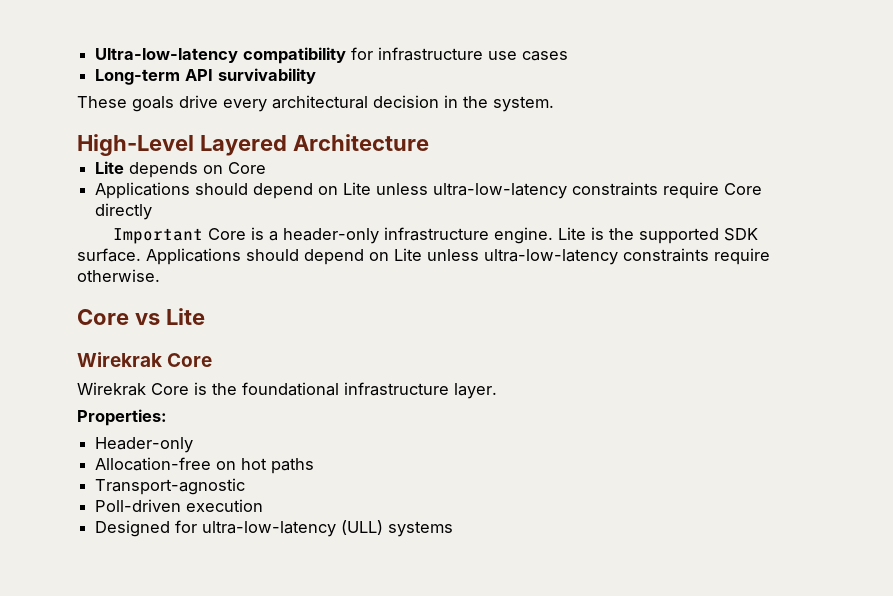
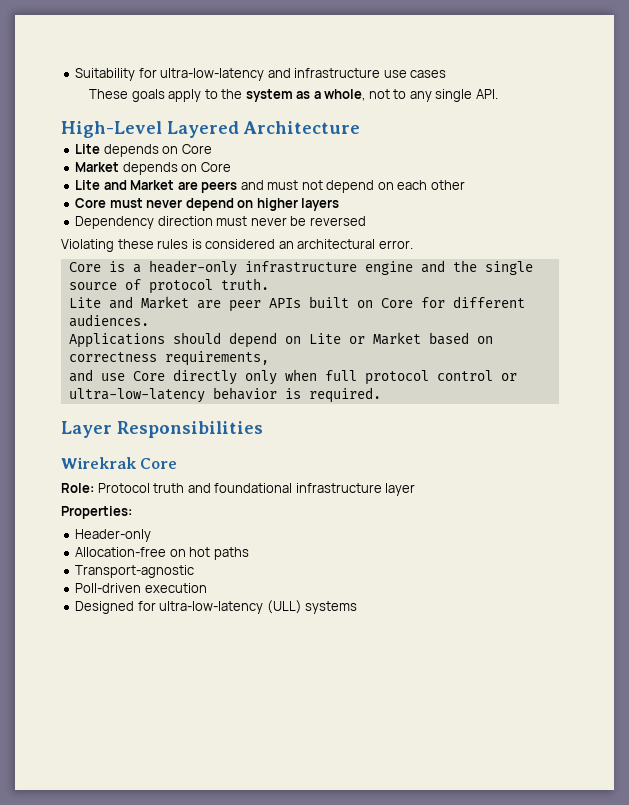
- Ultra-low-latency compatibility for infrastructure use cases
+ Suitability for ultra-low-latency and infrastructure use cases
- Long-term API survivability
- These goals drive every architectural decision in the system.
+ These goals apply to the system as a whole, not to any single API.
- Applications should depend on Lite unless ultra-low-latency constraints require Core directly
- Important Core is a header-only infrastructure engine. Lite is the supported SDK surface. Applications should depend on Lite unless ultra-low-latency constraints require otherwise.
- Core vs Lite
+ Market depends on Core
+ Lite and Market are peers and must not depend on each other
+ Core must never depend on higher layers
+ Dependency direction must never be reversed
+ Violating these rules is considered an architectural error.
+ Core is a header-only infrastructure engine and the single source of protocol truth.
+ Lite and Market are peer APIs built on Core for different audiences.
+ Applications should depend on Lite or Market based on correctness requirements,
+ and use Core directly only when full protocol control or ultra-low-latency behavior is required.
+ Layer Responsibilities
  Wirekrak Core
- Wirekrak Core is the foundational infrastructure layer.
+ Role: Protocol truth and foundational infrastructure layer

